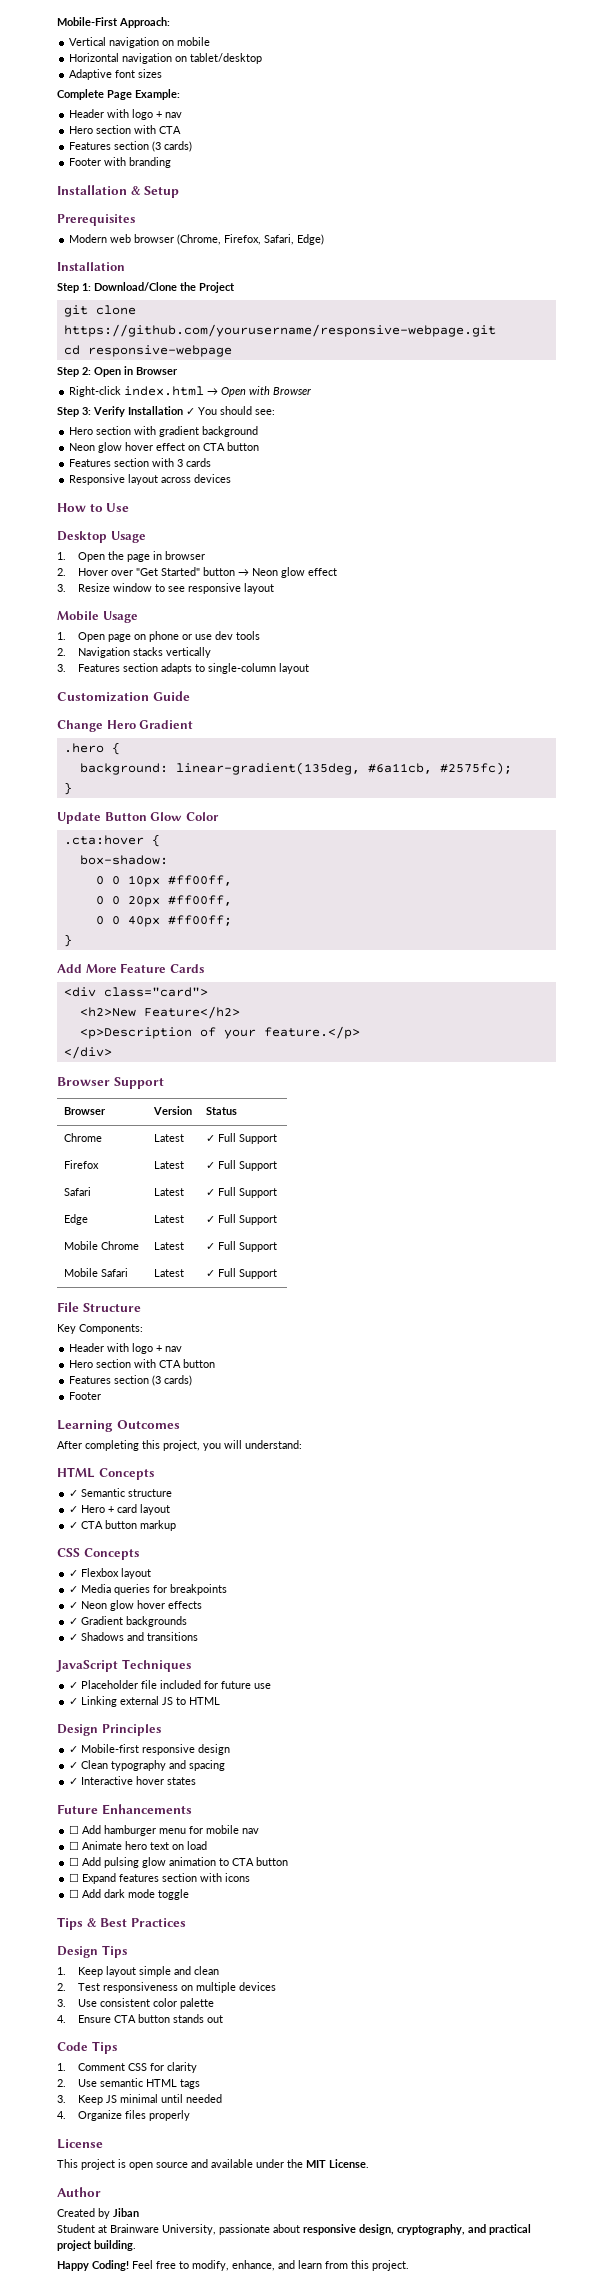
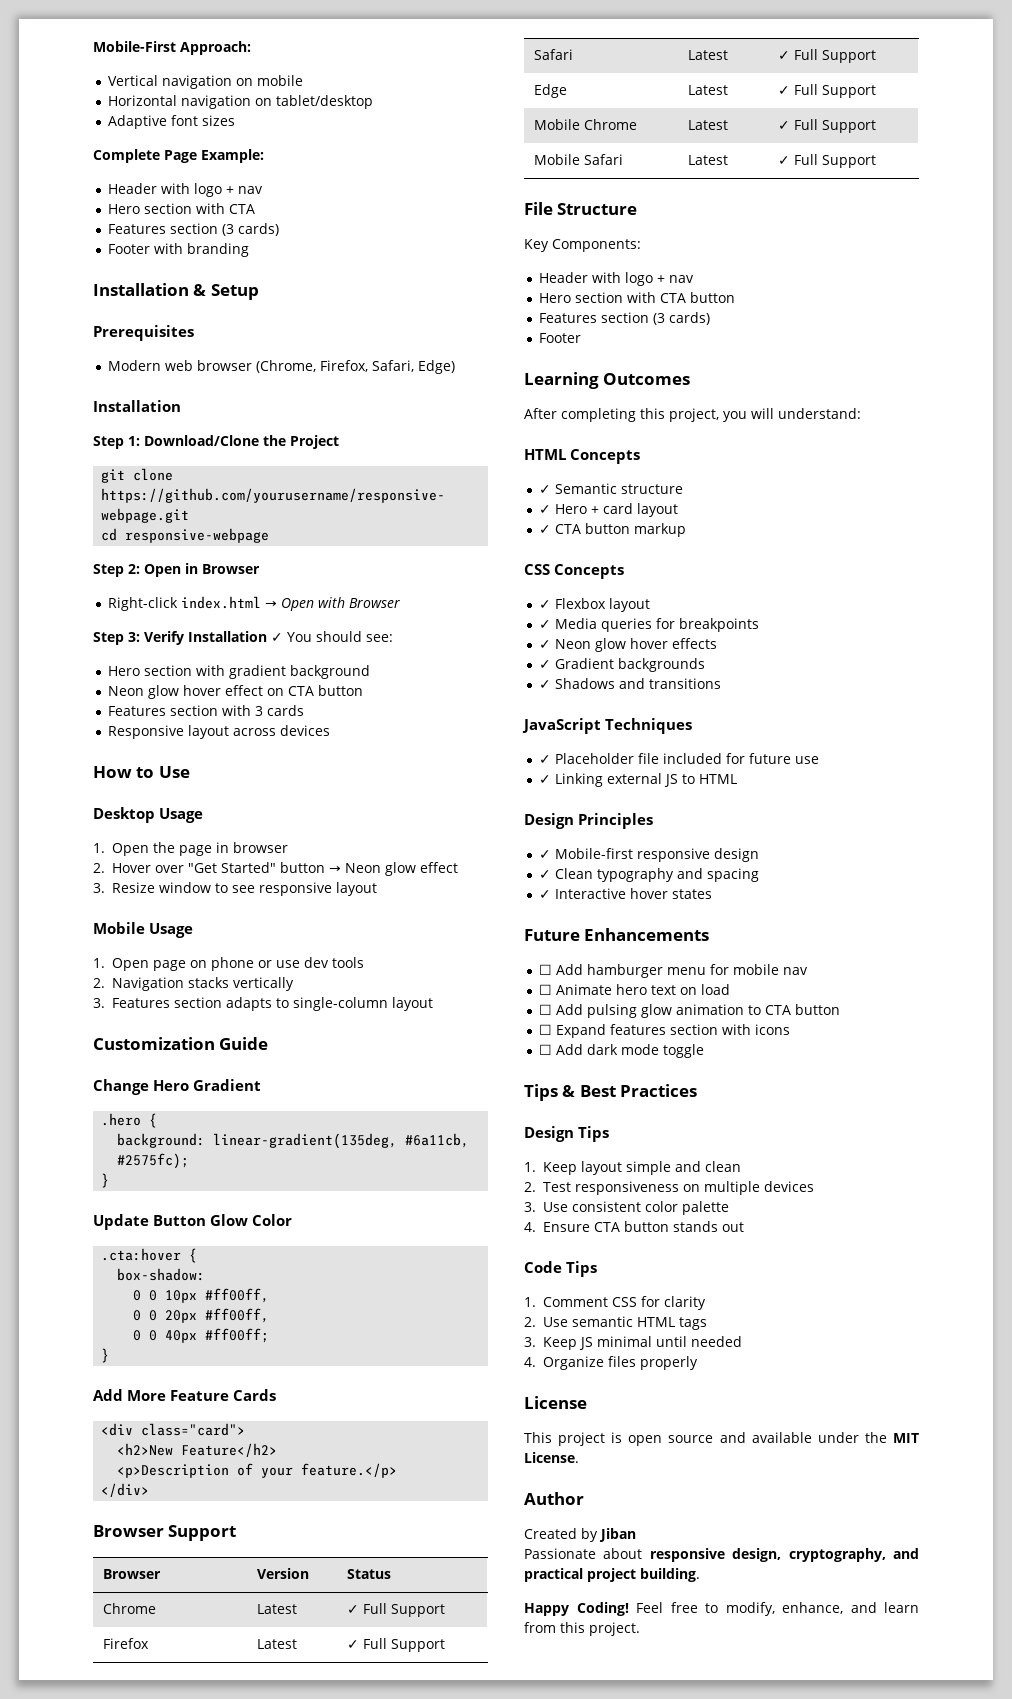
- Student at Brainware University, passionate about responsive design, cryptography, and practical project building.
+ Passionate about responsive design, cryptography, and practical project building.

